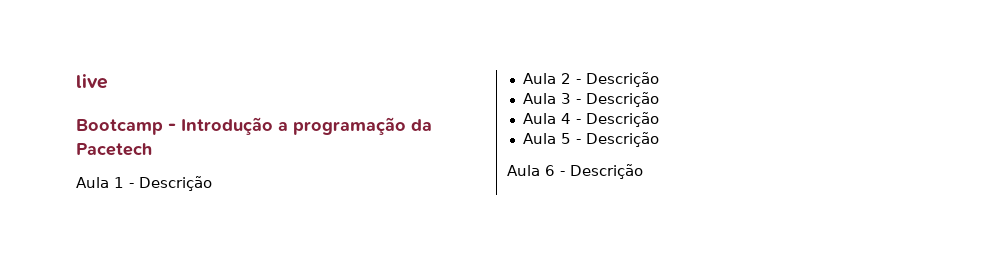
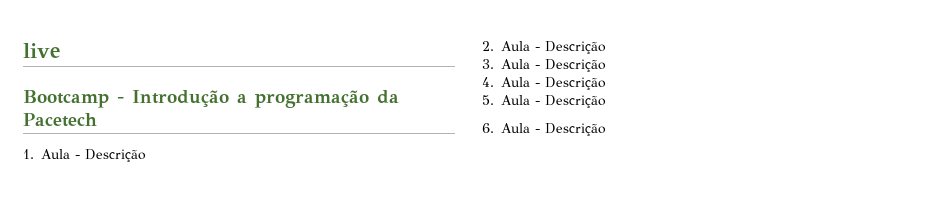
- Aula 1 - Descrição
- Aula 2 - Descrição
- Aula 3 - Descrição
- Aula 4 - Descrição
- Aula 5 - Descrição
- Aula 6 - Descrição
+ 1. Aula - Descrição
+ 2. Aula - Descrição
+ 3. Aula - Descrição
+ 4. Aula - Descrição
+ 5. Aula - Descrição
+ 6. Aula - Descrição

